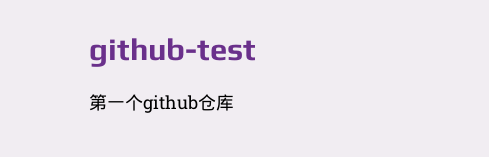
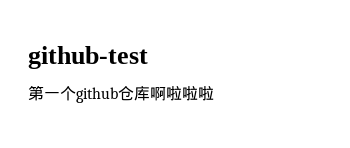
- 第一个github仓库
+ 第一个github仓库啊啦啦啦

